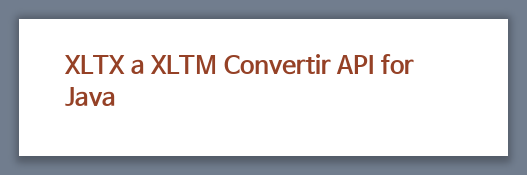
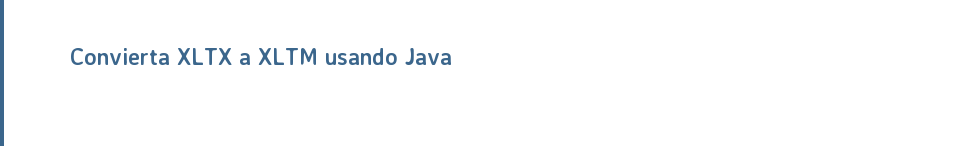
- XLTX a XLTM Convertir API for Java
+ Convierta XLTX a XLTM usando Java

